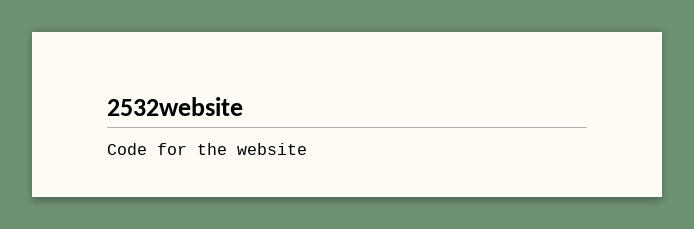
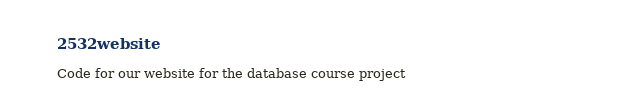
- Code for the website
+ Code for our website for the database course project

